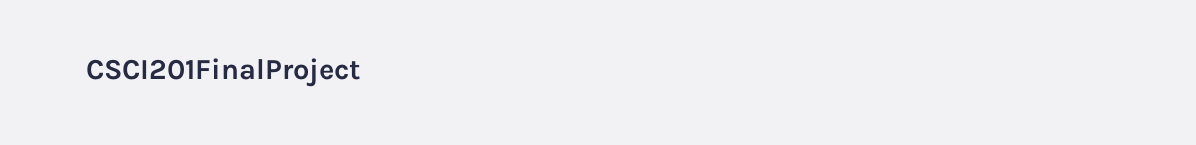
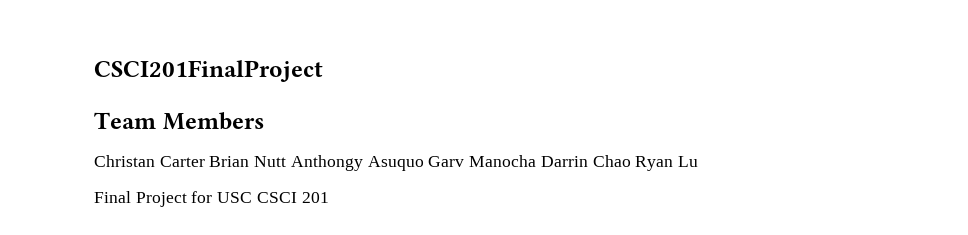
+ Team Members
+ Christan Carter Brian Nutt Anthongy Asuquo Garv Manocha Darrin Chao Ryan Lu
+ Final Project for USC CSCI 201

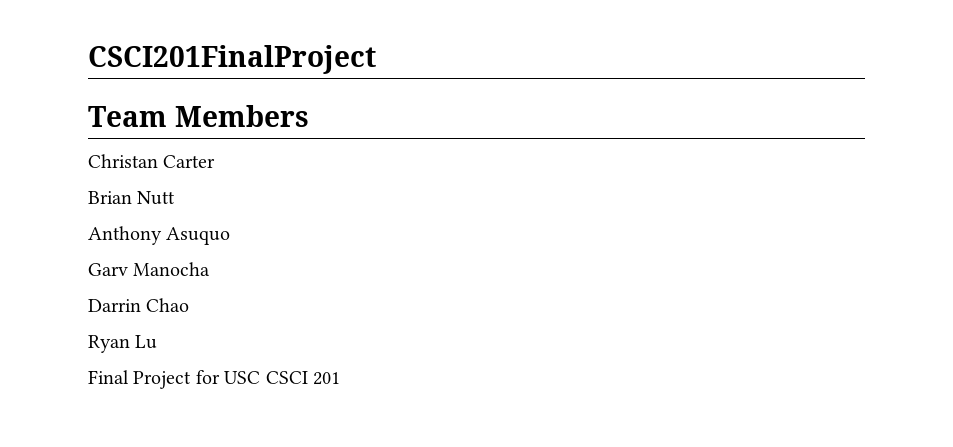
- Christan Carter Brian Nutt Anthongy Asuquo Garv Manocha Darrin Chao Ryan Lu
+ Christan Carter
+ Brian Nutt
+ Anthony Asuquo
+ Garv Manocha
+ Darrin Chao
+ Ryan Lu

